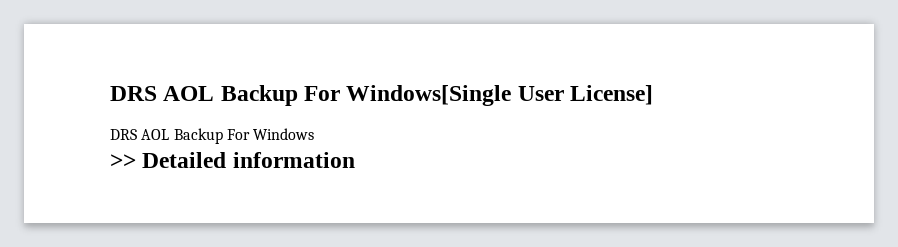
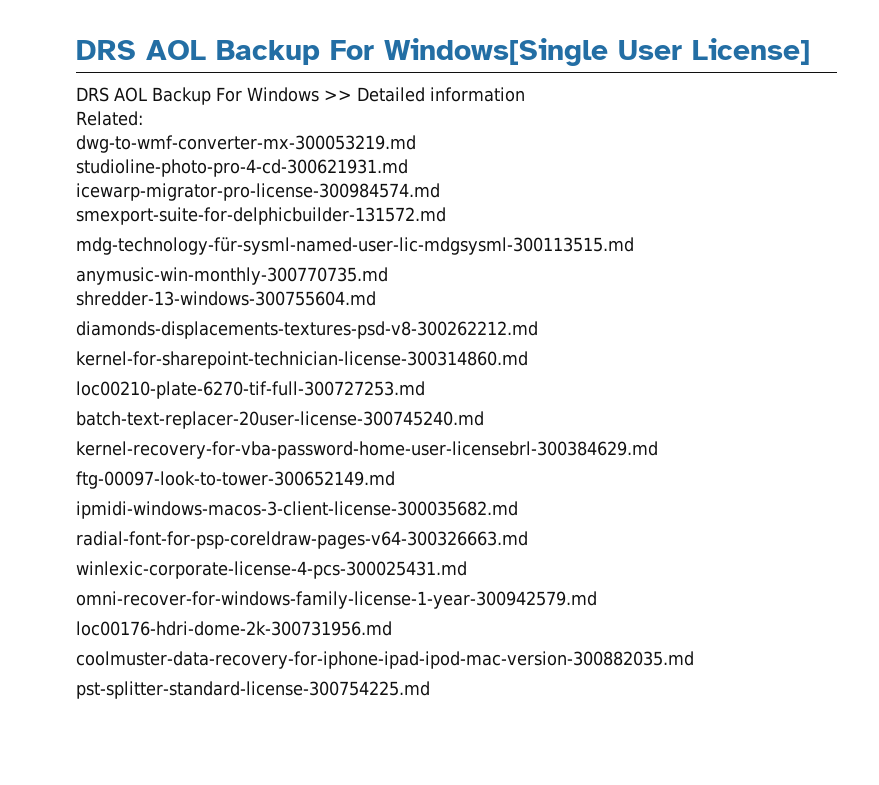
- DRS AOL Backup For Windows
- >> Detailed information
+ DRS AOL Backup For Windows >> Detailed information
+ Related:
+ dwg-to-wmf-converter-mx-300053219.md
+ studioline-photo-pro-4-cd-300621931.md
+ icewarp-migrator-pro-license-300984574.md
+ smexport-suite-for-delphicbuilder-131572.md
+ mdg-technology-für-sysml-named-user-lic-mdgsysml-300113515.md
+ anymusic-win-monthly-300770735.md
+ shredder-13-windows-300755604.md
+ diamonds-displacements-textures-psd-v8-300262212.md
+ kernel-for-sharepoint-technician-license-300314860.md
+ loc00210-plate-6270-tif-full-300727253.md
+ batch-text-replacer-20user-license-300745240.md
+ kernel-recovery-for-vba-password-home-user-licensebrl-300384629.md
+ ftg-00097-look-to-tower-300652149.md
+ ipmidi-windows-macos-3-client-license-300035682.md
+ radial-font-for-psp-coreldraw-pages-v64-300326663.md
+ winlexic-corporate-license-4-pcs-300025431.md
+ omni-recover-for-windows-family-license-1-year-300942579.md
+ loc00176-hdri-dome-2k-300731956.md
+ coolmuster-data-recovery-for-iphone-ipad-ipod-mac-version-300882035.md
+ pst-splitter-standard-license-300754225.md

